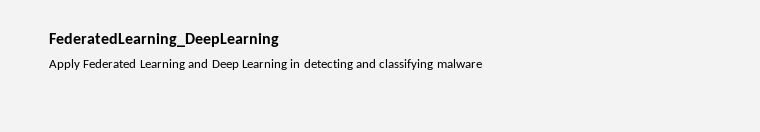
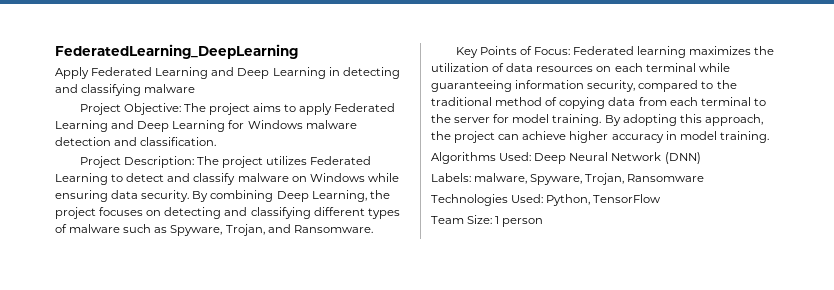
+ Project Objective: The project aims to apply Federated Learning and Deep Learning for Windows malware detection and classification.
+ Project Description: The project utilizes Federated Learning to detect and classify malware on Windows while ensuring data security. By combining Deep Learning, the project focuses on detecting and classifying different types of malware such as Spyware, Trojan, and Ransomware.
+ Key Points of Focus: Federated learning maximizes the utilization of data resources on each terminal while guaranteeing information security, compared to the traditional method of copying data from each terminal to the server for model training. By adopting this approach, the project can achieve higher accuracy in model training.
+ Algorithms Used: Deep Neural Network (DNN)
+ Labels: malware, Spyware, Trojan, Ransomware
+ Technologies Used: Python, TensorFlow
+ Team Size: 1 person

